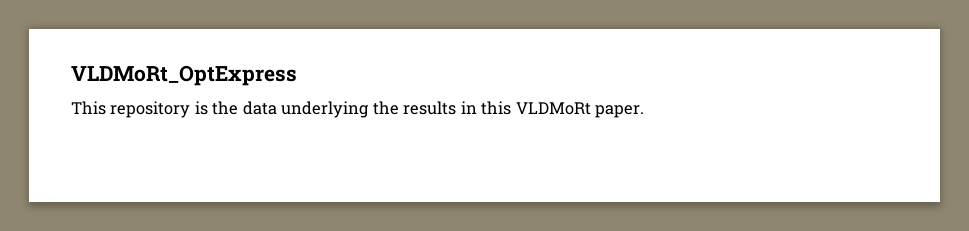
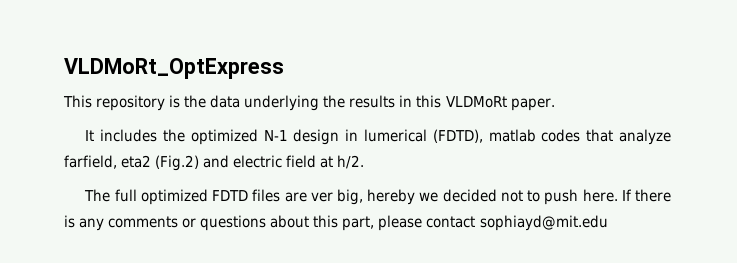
+ It includes the optimized N-1 design in lumerical (FDTD), matlab codes that analyze farfield, eta2 (Fig.2) and electric field at h/2.
+ The full optimized FDTD files are ver big, hereby we decided not to push here. If there is any comments or questions about this part, please contact sophiayd@mit.edu

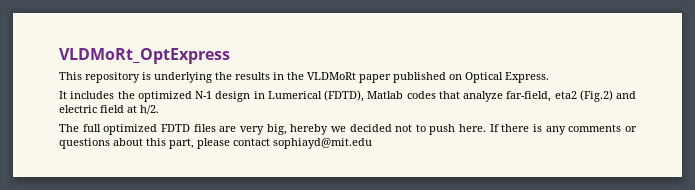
- This repository is the data underlying the results in this VLDMoRt paper.
+ This repository is underlying the results in the VLDMoRt paper published on Optical Express.
- It includes the optimized N-1 design in lumerical (FDTD), matlab codes that analyze farfield, eta2 (Fig.2) and electric field at h/2.
+ It includes the optimized N-1 design in Lumerical (FDTD), Matlab codes that analyze far-field, eta2 (Fig.2) and electric field at h/2.
- The full optimized FDTD files are ver big, hereby we decided not to push here.
+ The full optimized FDTD files are very big, hereby we decided not to push here.

